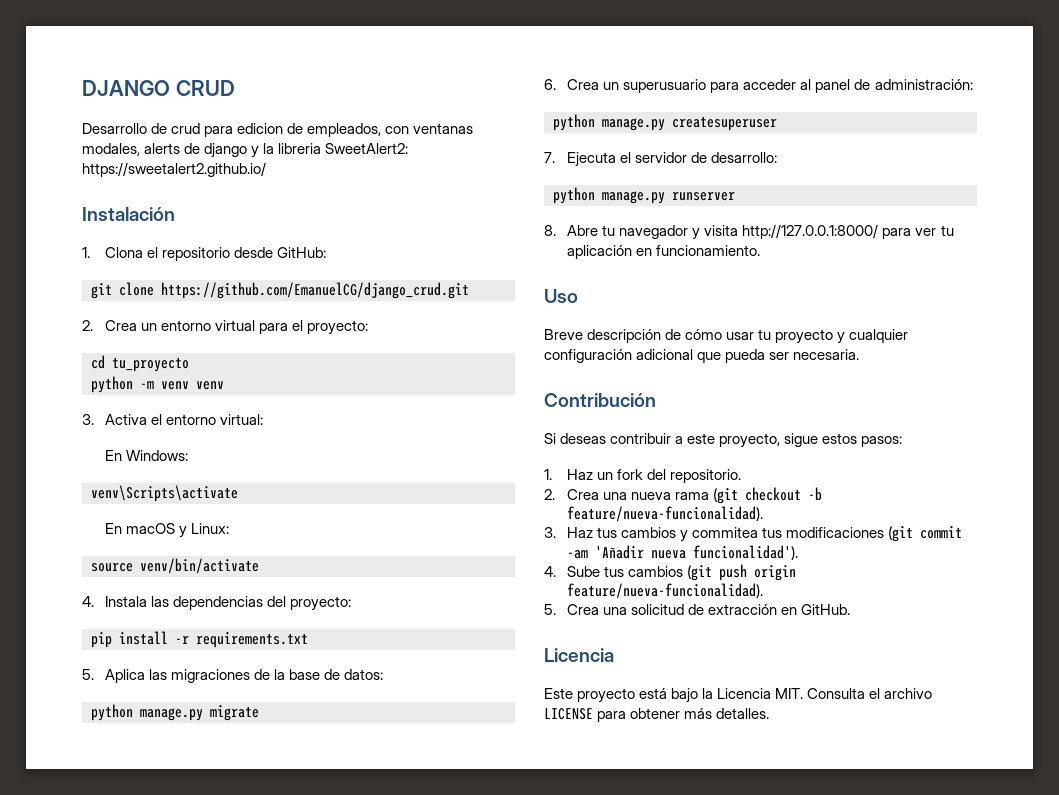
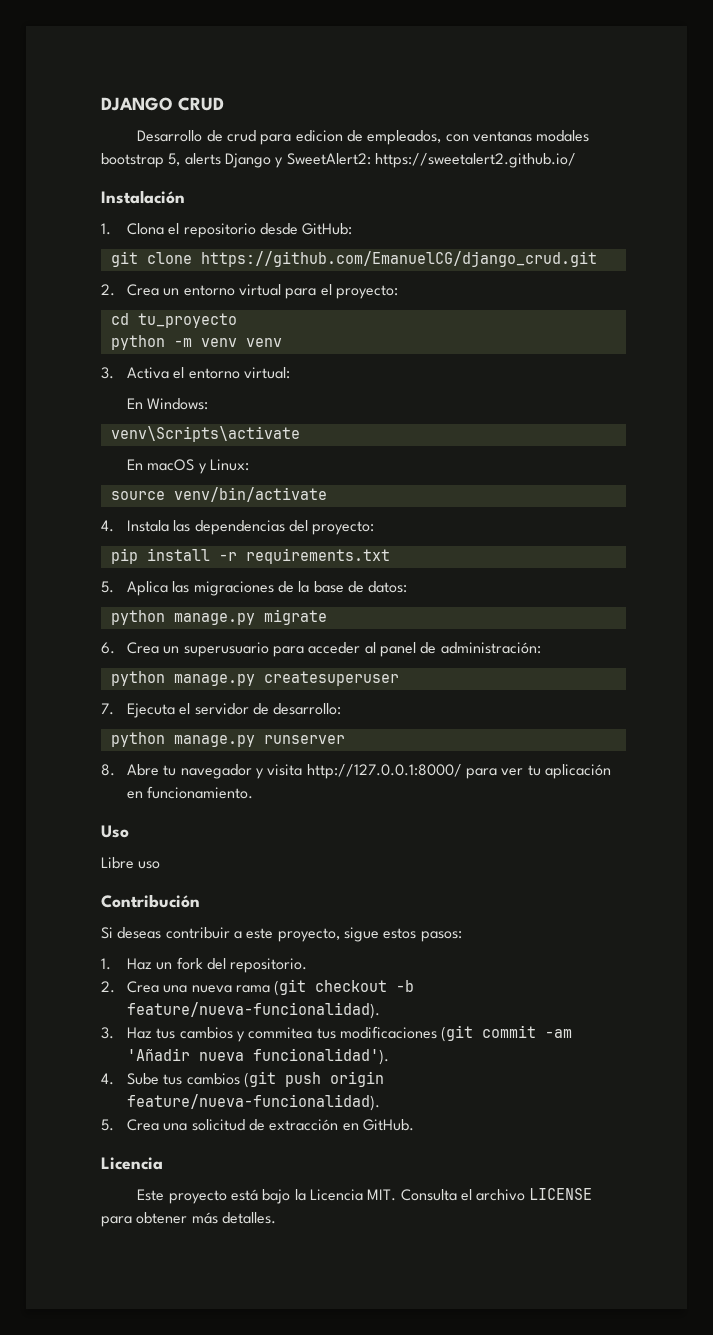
- Desarrollo de crud para edicion de empleados, con ventanas modales, alerts de django y la libreria SweetAlert2: https://sweetalert2.github.io/
+ Desarrollo de crud para edicion de empleados, con ventanas modales bootstrap 5, alerts Django y SweetAlert2: https://sweetalert2.github.io/
- Breve descripción de cómo usar tu proyecto y cualquier configuración adicional que pueda ser necesaria.
+ Libre uso

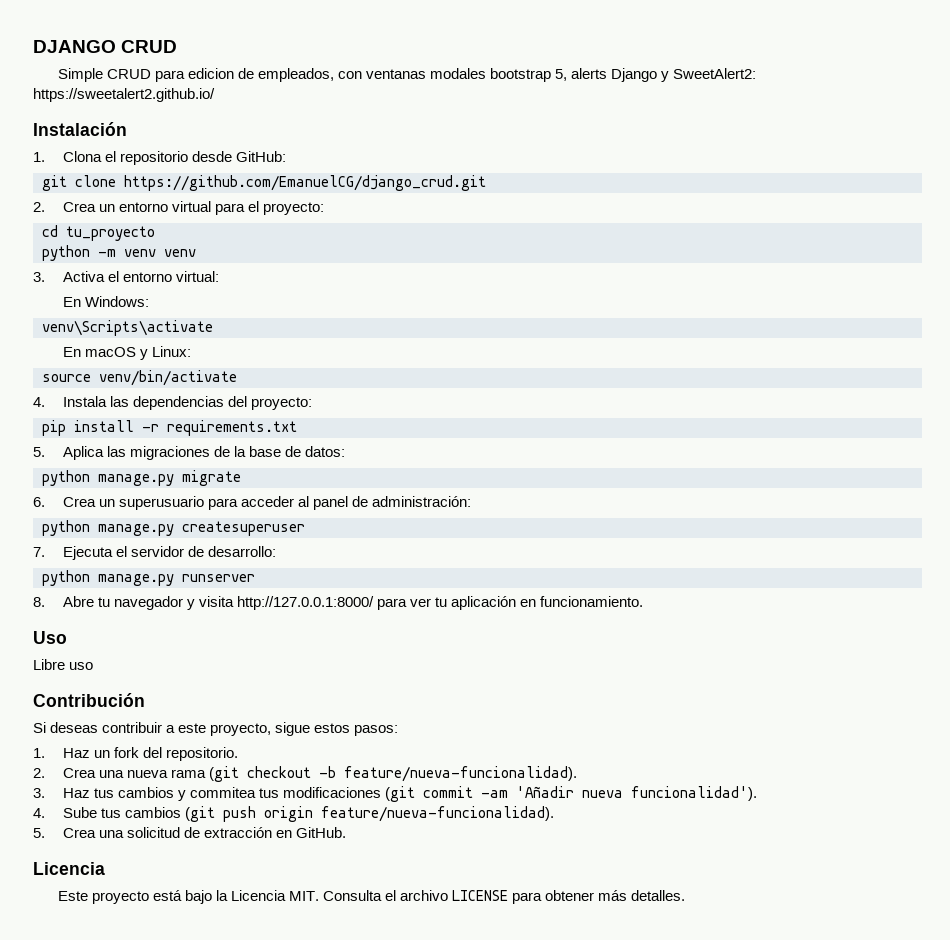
- Desarrollo de crud para edicion de empleados, con ventanas modales bootstrap 5, alerts Django y SweetAlert2: https://sweetalert2.github.io/
+ Simple CRUD para edicion de empleados, con ventanas modales bootstrap 5, alerts Django y SweetAlert2: https://sweetalert2.github.io/

